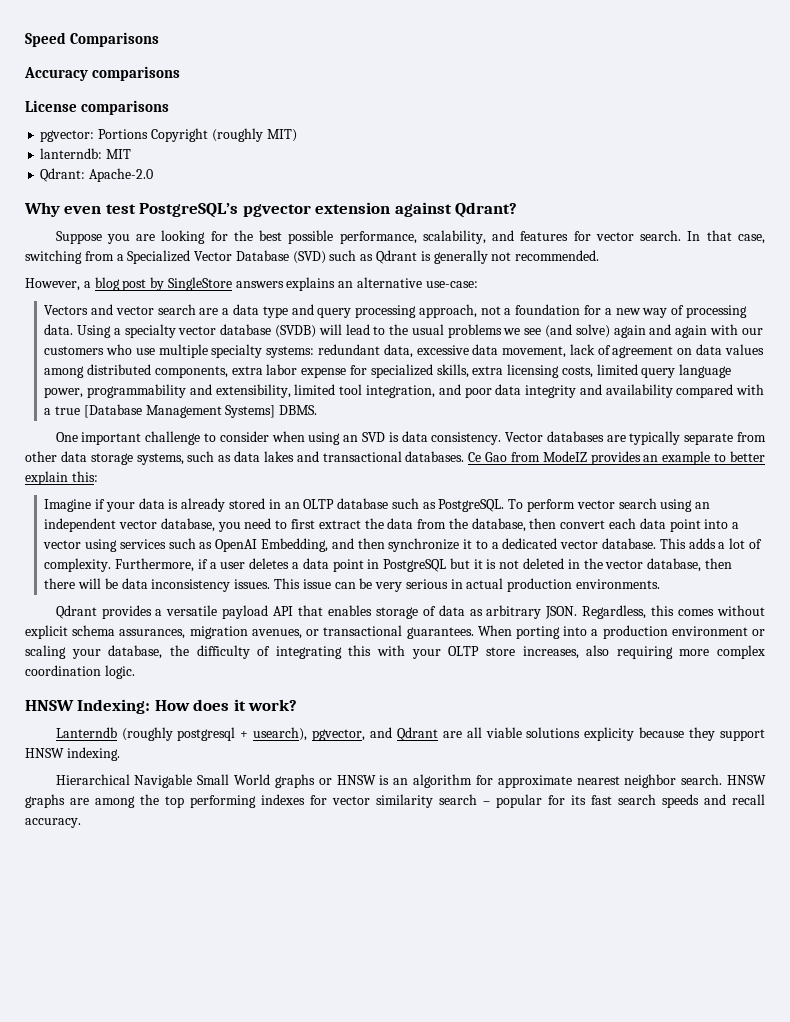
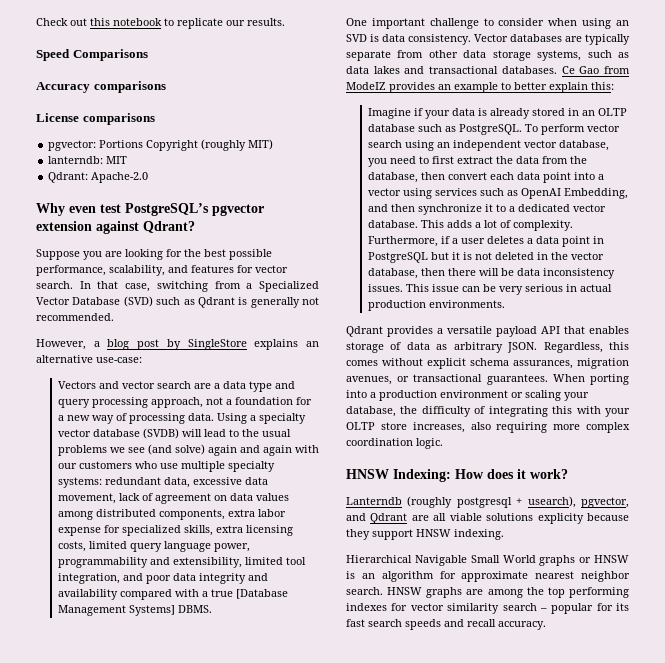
+ Check out this notebook to replicate our results.
- However, a blog post by SingleStore answers explains an alternative use-case:
+ However, a blog post by SingleStore explains an alternative use-case:

